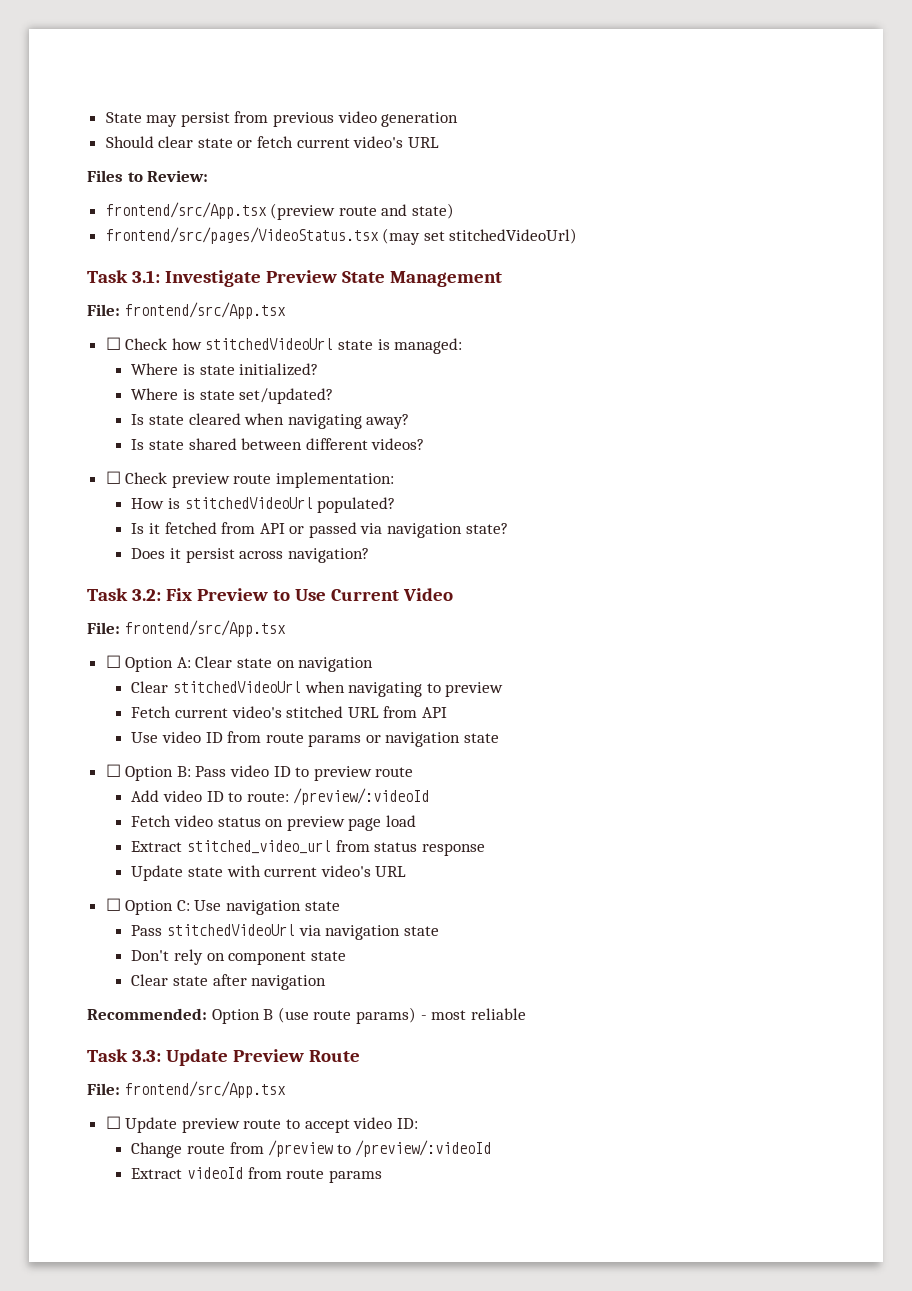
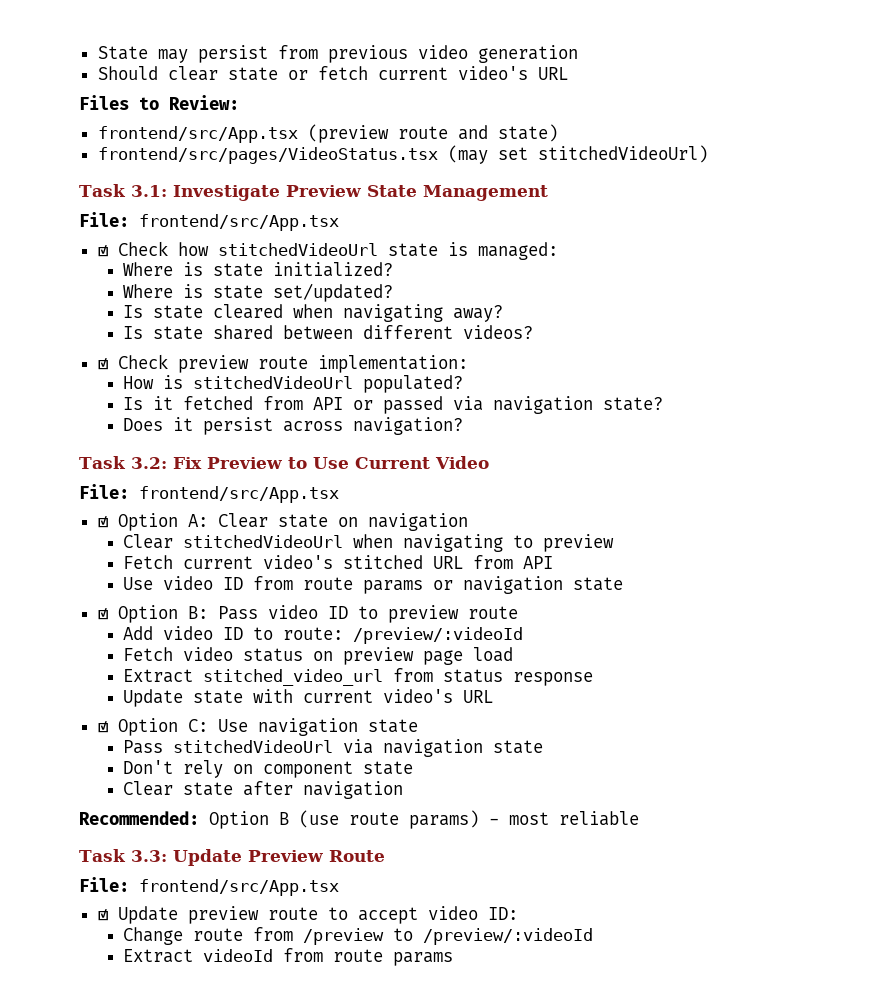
- ☐ Check how stitchedVideoUrl state is managed:
+ ☑ Check how stitchedVideoUrl state is managed:
- ☐ Check preview route implementation:
+ ☑ Check preview route implementation:
- ☐ Option A: Clear state on navigation
+ ☑ Option A: Clear state on navigation
- ☐ Option B: Pass video ID to preview route
+ ☑ Option B: Pass video ID to preview route
- ☐ Option C: Use navigation state
+ ☑ Option C: Use navigation state
- ☐ Update preview route to accept video ID:
+ ☑ Update preview route to accept video ID:

